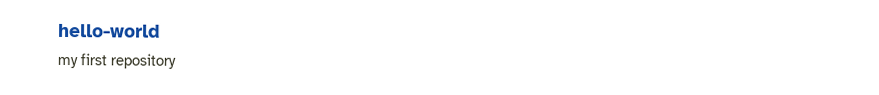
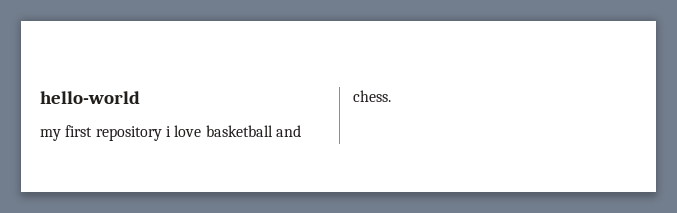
- my first repository
+ my first repository i love basketball and chess.

